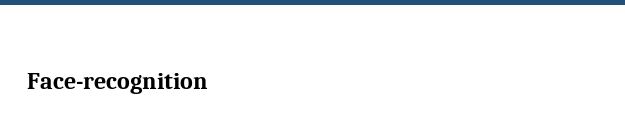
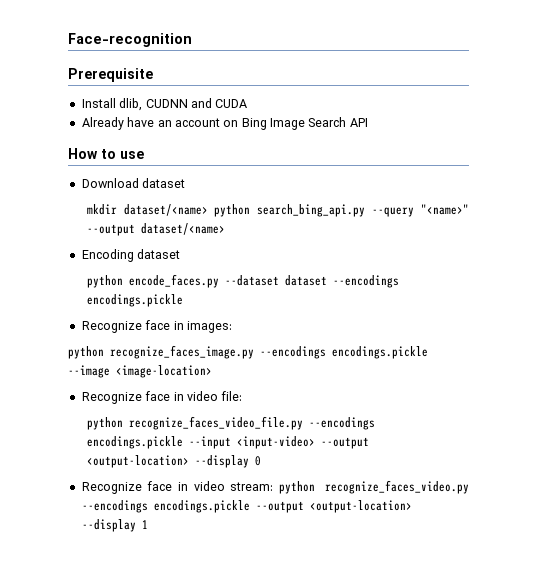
+ Prerequisite
+ Install dlib, CUDNN and CUDA
+ Already have an account on Bing Image Search API
+ How to use
+ Download dataset
+ mkdir dataset/<name> python search_bing_api.py --query "<name>" --output dataset/<name>
+ Encoding dataset
+ python encode_faces.py --dataset dataset --encodings encodings.pickle
+ Recognize face in images:
+ python recognize_faces_image.py --encodings encodings.pickle --image <image-location>
+ Recognize face in video file:
+ python recognize_faces_video_file.py --encodings encodings.pickle --input <input-video> --output <output-location> --display 0
+ Recognize face in video stream: python recognize_faces_video.py --encodings encodings.pickle --output <output-location> --display 1

